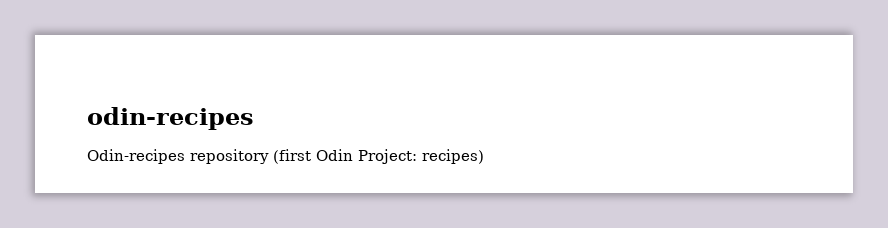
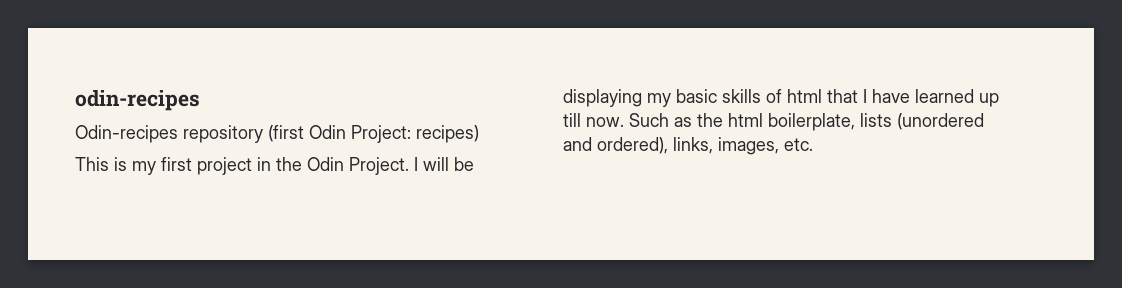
+ This is my first project in the Odin Project. I will be displaying my basic skills of html that I have learned up till now. Such as the html boilerplate, lists (unordered and ordered), links, images, etc.

